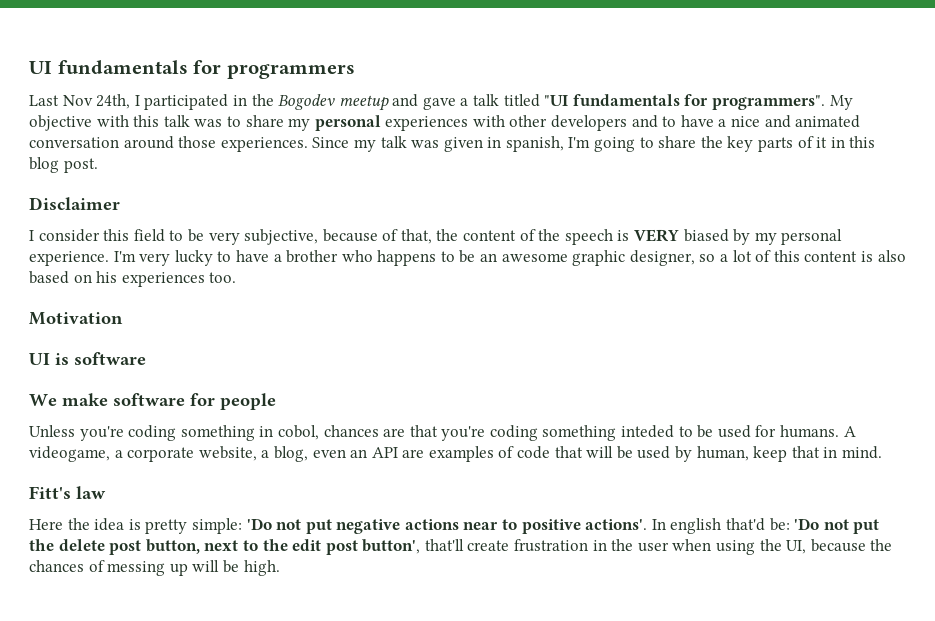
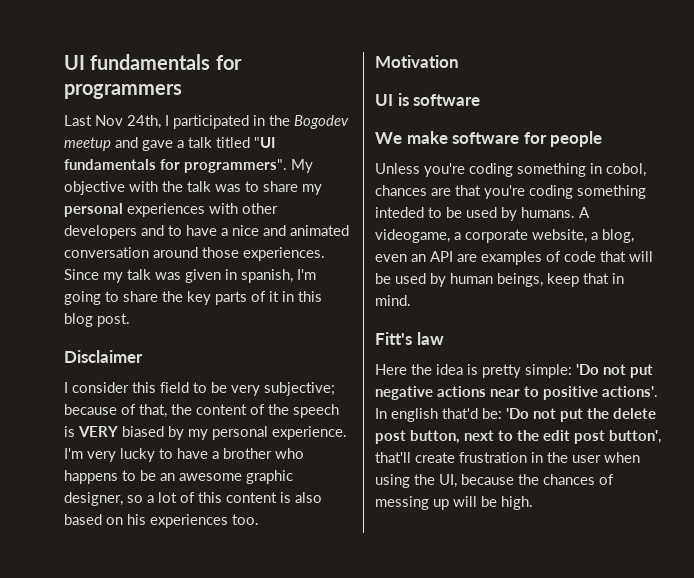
- My objective with this talk was to share my personal experiences with other developers and to have a nice and animated conversation around those experiences.
+ My objective with the talk was to share my personal experiences with other developers and to have a nice and animated conversation around those experiences.
- I consider this field to be very subjective, because of that, the content of the speech is VERY biased by my personal experience.
+ I consider this field to be very subjective; because of that, the content of the speech is VERY biased by my personal experience.
- Unless you're coding something in cobol, chances are that you're coding something inteded to be used for humans.
+ Unless you're coding something in cobol, chances are that you're coding something inteded to be used by humans.
- A videogame, a corporate website, a blog, even an API are examples of code that will be used by human, keep that in mind.
+ A videogame, a corporate website, a blog, even an API are examples of code that will be used by human beings, keep that in mind.

